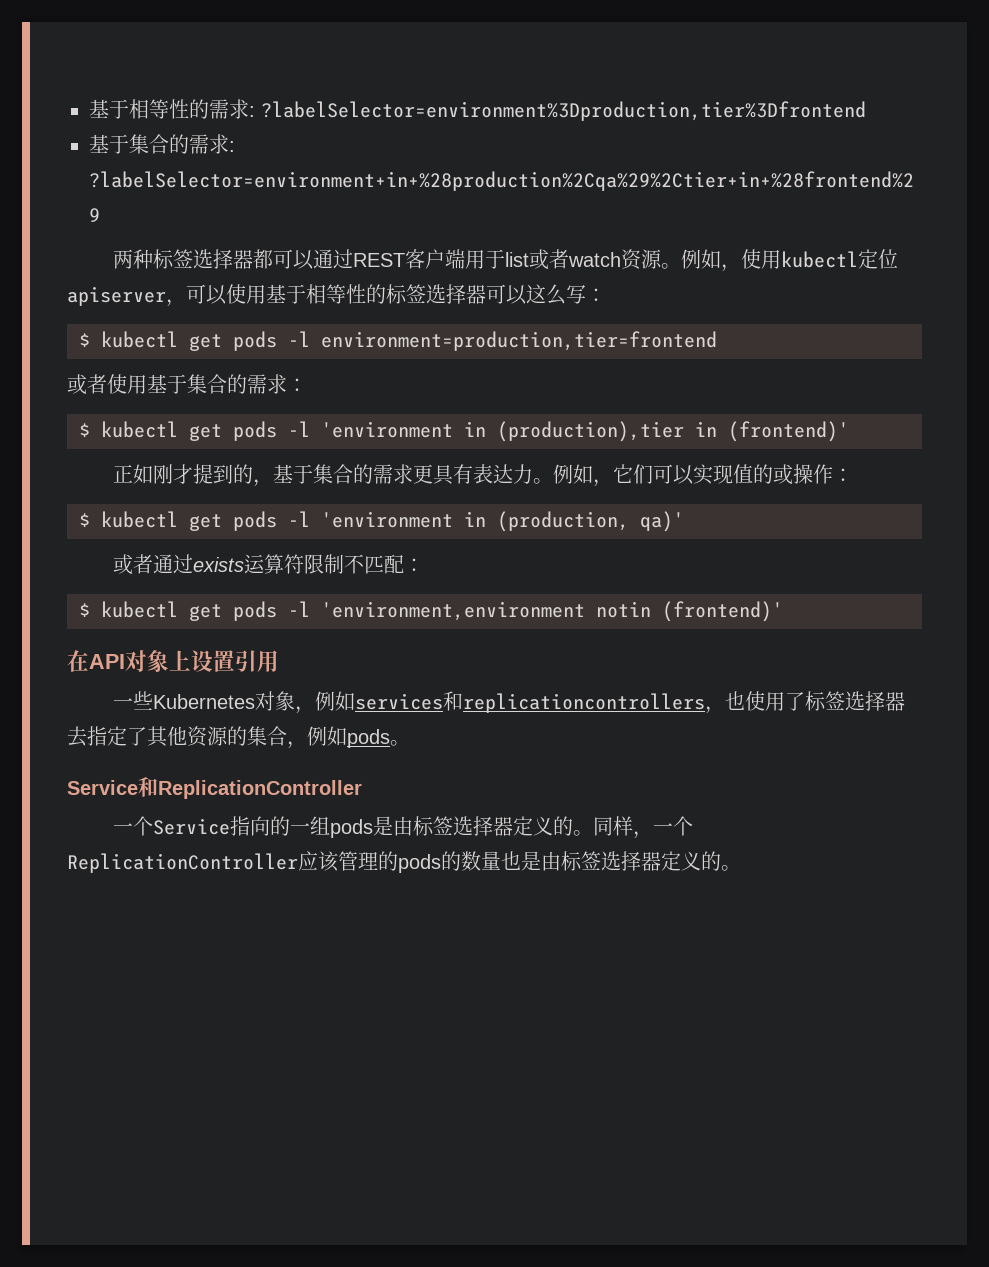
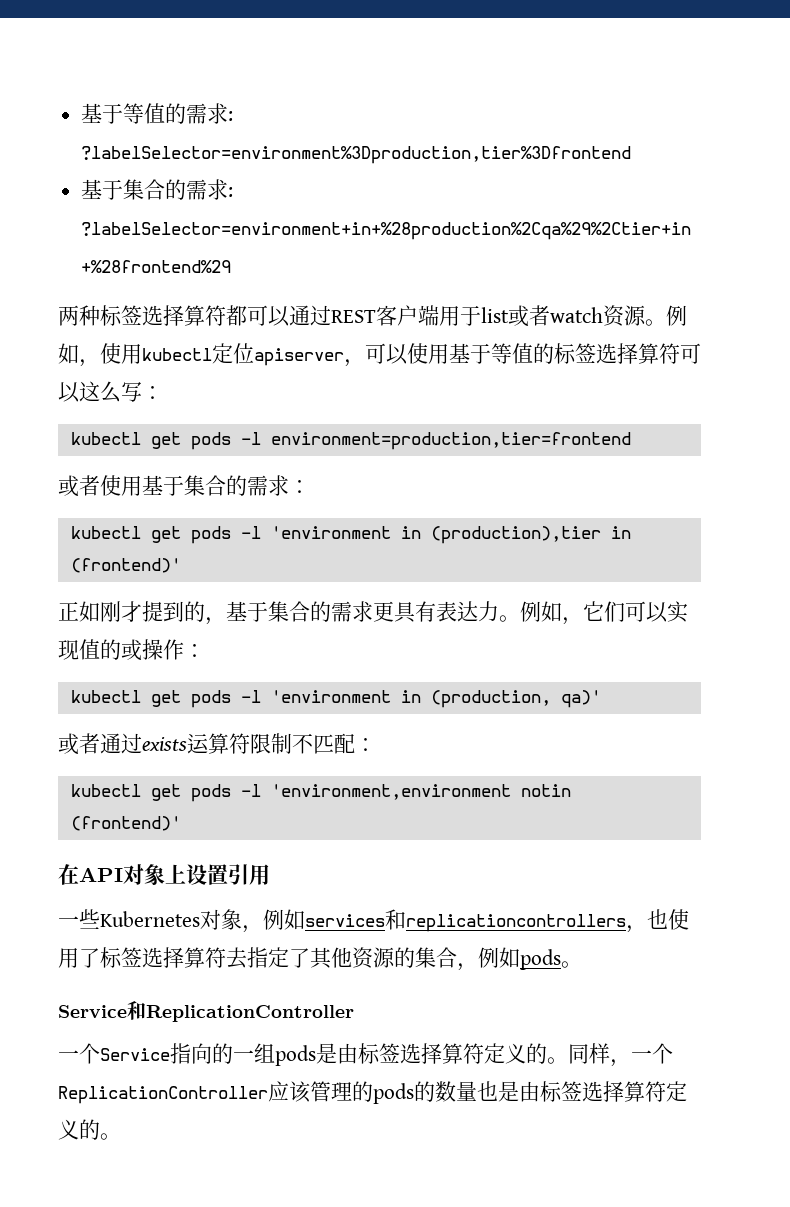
- 基于相等性的需求: ?labelSelector=environment%3Dproduction,tier%3Dfrontend
+ 基于等值的需求: ?labelSelector=environment%3Dproduction,tier%3Dfrontend
- 两种标签选择器都可以通过REST客户端用于list或者watch资源。
+ 两种标签选择算符都可以通过REST客户端用于list或者watch资源。
- 例如，使用kubectl定位apiserver，可以使用基于相等性的标签选择器可以这么写：
+ 例如，使用kubectl定位apiserver，可以使用基于等值的标签选择算符可以这么写：
- $ kubectl get pods -l environment=production,tier=frontend
+ kubectl get pods -l environment=production,tier=frontend
- $ kubectl get pods -l 'environment in (production),tier in (frontend)'
+ kubectl get pods -l 'environment in (production),tier in (frontend)'
- $ kubectl get pods -l 'environment in (production, qa)'
+ kubectl get pods -l 'environment in (production, qa)'
- $ kubectl get pods -l 'environment,environment notin (frontend)'
+ kubectl get pods -l 'environment,environment notin (frontend)'
- 一些Kubernetes对象，例如services和replicationcontrollers，也使用了标签选择器去指定了其他资源的集合，例如pods。
+ 一些Kubernetes对象，例如services和replicationcontrollers，也使用了标签选择算符去指定了其他资源的集合，例如pods。
- 一个Service指向的一组pods是由标签选择器定义的。
+ 一个Service指向的一组pods是由标签选择算符定义的。
- 同样，一个ReplicationController应该管理的pods的数量也是由标签选择器定义的。
+ 同样，一个ReplicationController应该管理的pods的数量也是由标签选择算符定义的。

